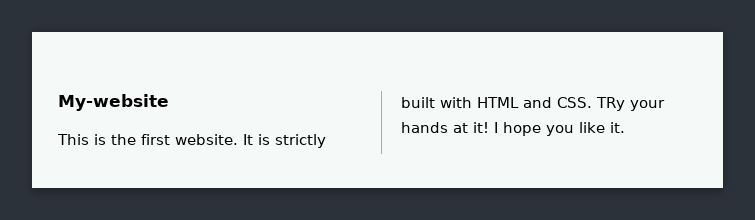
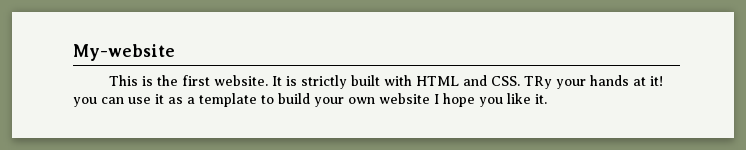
- It is strictly built with HTML and CSS. TRy your hands at it! I hope you like it.
+ It is strictly built with HTML and CSS. TRy your hands at it! you can use it as a template to build your own website I hope you like it.

